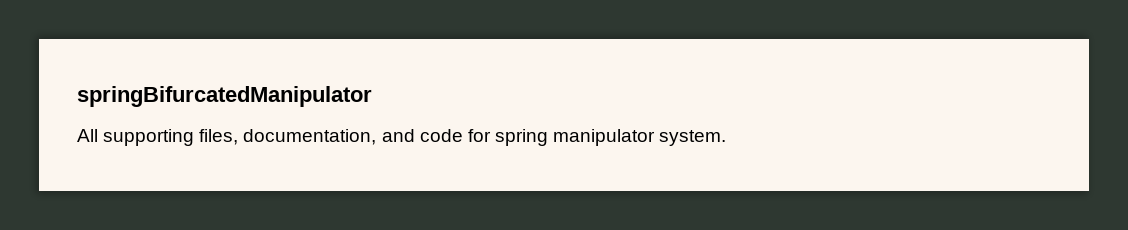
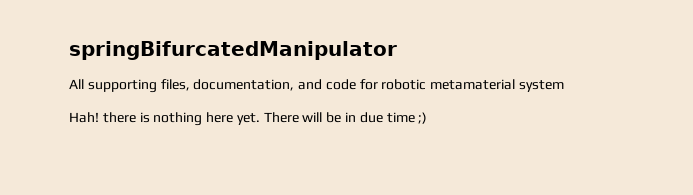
- All supporting files, documentation, and code for spring manipulator system.
+ All supporting files, documentation, and code for robotic metamaterial system
+ Hah! there is nothing here yet. There will be in due time ;)

